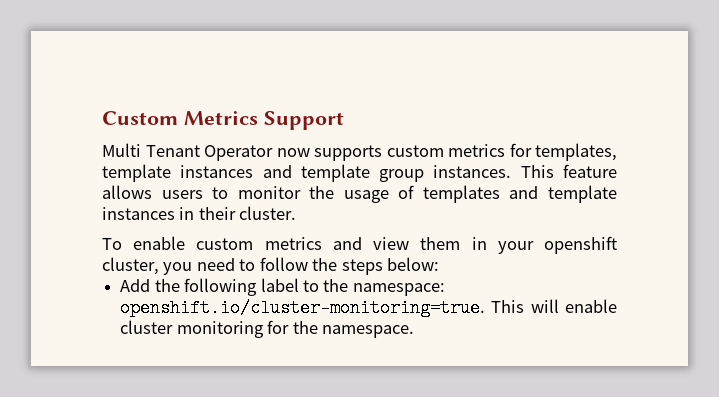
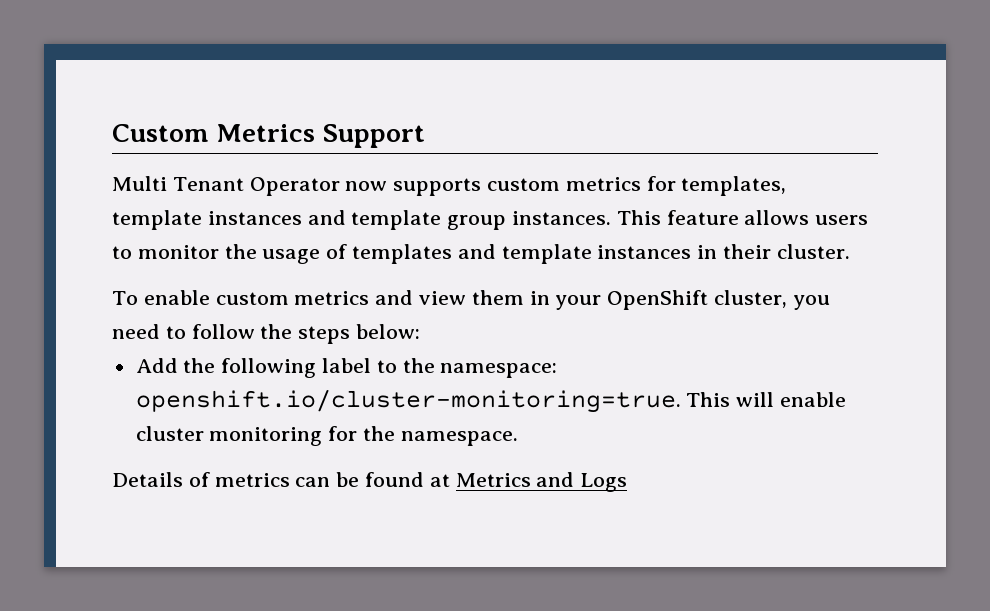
- To enable custom metrics and view them in your openshift cluster, you need to follow the steps below:
+ To enable custom metrics and view them in your OpenShift cluster, you need to follow the steps below:
+ Details of metrics can be found at Metrics and Logs

